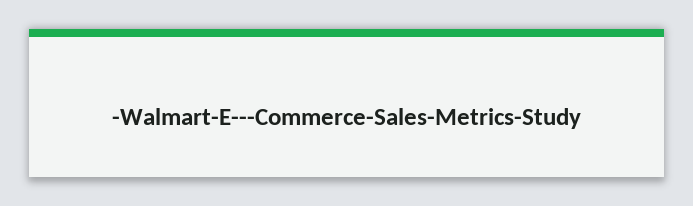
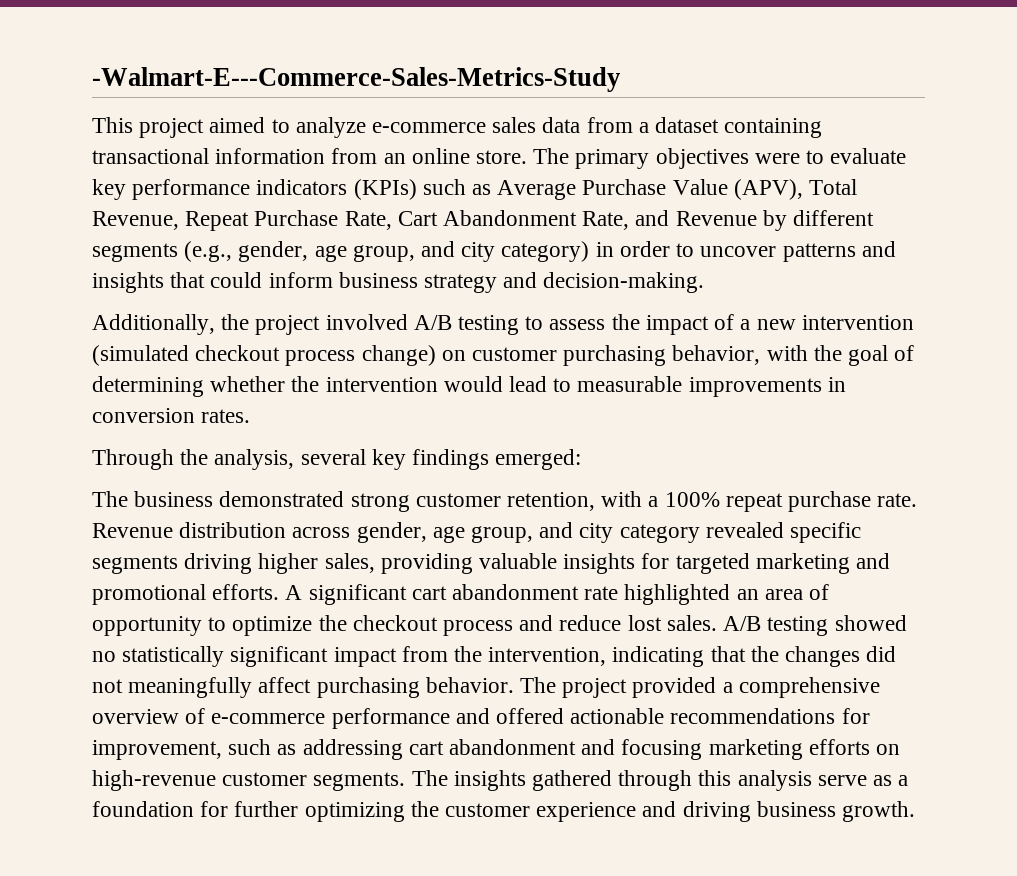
+ This project aimed to analyze e-commerce sales data from a dataset containing transactional information from an online store. The primary objectives were to evaluate key performance indicators (KPIs) such as Average Purchase Value (APV), Total Revenue, Repeat Purchase Rate, Cart Abandonment Rate, and Revenue by different segments (e.g., gender, age group, and city category) in order to uncover patterns and insights that could inform business strategy and decision-making.
+ Additionally, the project involved A/B testing to assess the impact of a new intervention (simulated checkout process change) on customer purchasing behavior, with the goal of determining whether the intervention would lead to measurable improvements in conversion rates.
+ Through the analysis, several key findings emerged:
+ The business demonstrated strong customer retention, with a 100% repeat purchase rate. Revenue distribution across gender, age group, and city category revealed specific segments driving higher sales, providing valuable insights for targeted marketing and promotional efforts. A significant cart abandonment rate highlighted an area of opportunity to optimize the checkout process and reduce lost sales. A/B testing showed no statistically significant impact from the intervention, indicating that the changes did not meaningfully affect purchasing behavior. The project provided a comprehensive overview of e-commerce performance and offered actionable recommendations for improvement, such as addressing cart abandonment and focusing marketing efforts on high-revenue customer segments. The insights gathered through this analysis serve as a foundation for further optimizing the customer experience and driving business growth.

